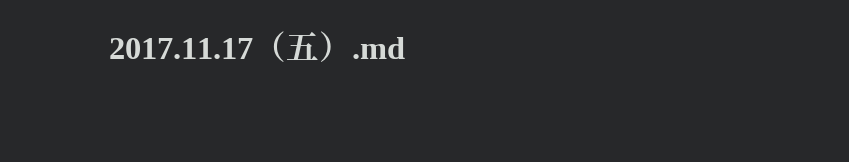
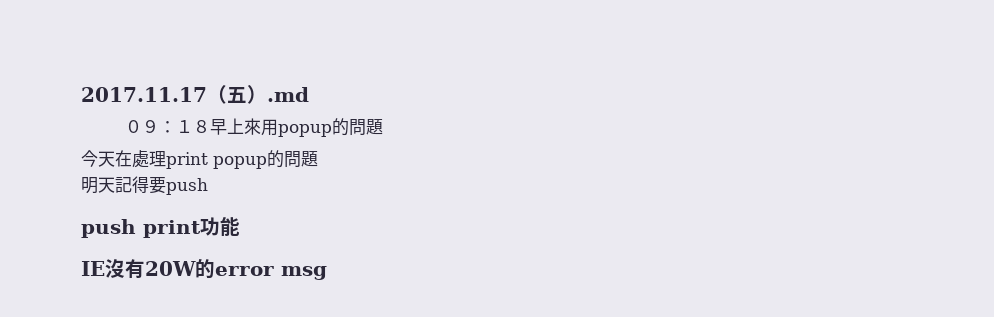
+ ０９：１８早上來用popup的問題
+ 今天在處理print popup的問題
+ 明天記得要push
+ push print功能
+ IE沒有20W的error msg

